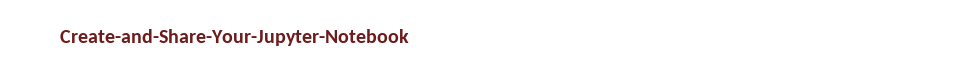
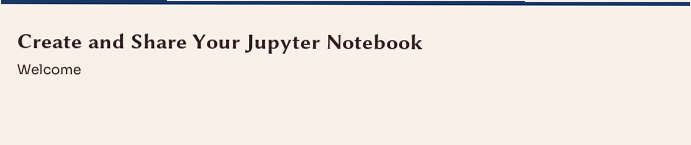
- Create-and-Share-Your-Jupyter-Notebook
+ Create and Share Your Jupyter Notebook
+ Welcome

